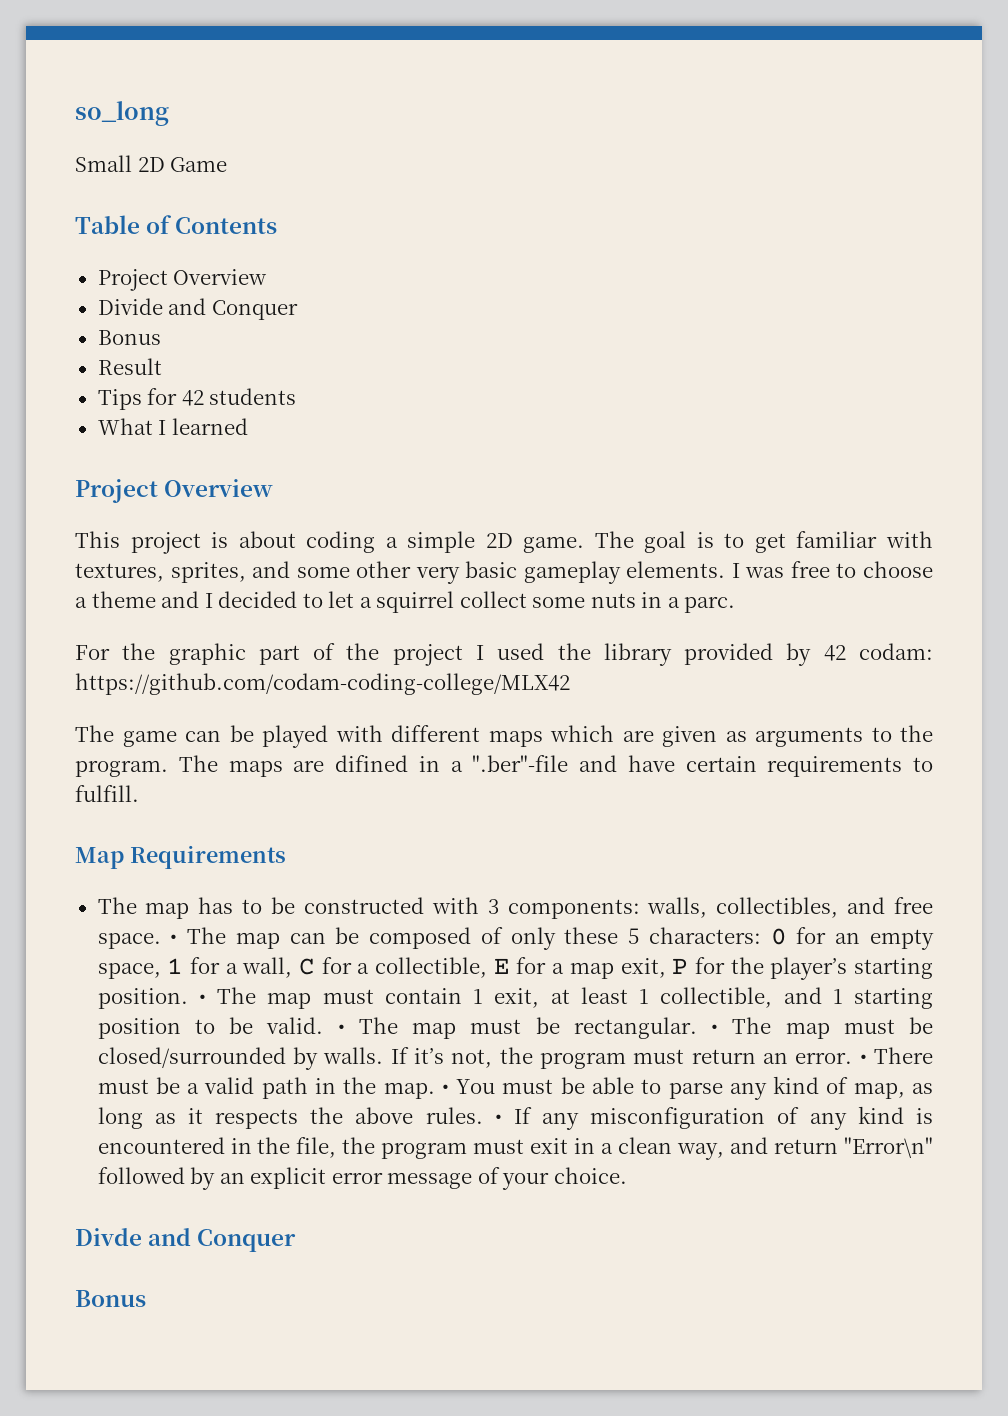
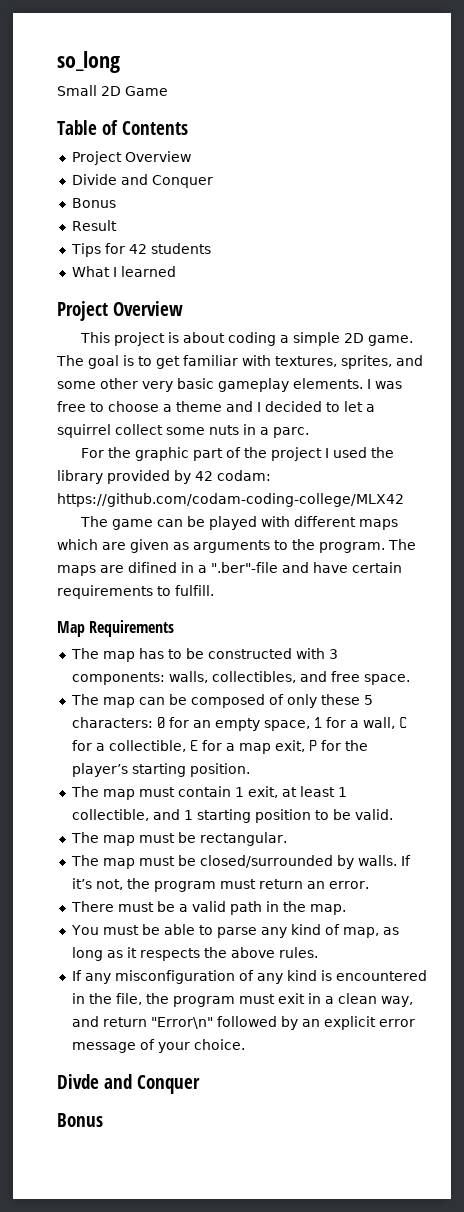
- walls, collectibles, and free space. • The map can be composed of only these 5 characters:
+ walls, collectibles, and free space.
+ The map can be composed of only these 5 characters:
- 0 for an empty space, 1 for a wall, C for a collectible, E for a map exit, P for the player’s starting position. • The map must contain 1 exit, at least 1 collectible, and 1 starting position to be valid. • The map must be rectangular. • The map must be closed/surrounded by walls.
+ 0 for an empty space, 1 for a wall, C for a collectible, E for a map exit, P for the player’s starting position.
+ The map must contain 1 exit, at least 1 collectible, and 1 starting position to be valid.
+ The map must be rectangular.
+ The map must be closed/surrounded by walls.
- If it’s not, the program must return an error. • There must be a valid path in the map. • You must be able to parse any kind of map, as long as it respects the above rules. • If any misconfiguration of any kind is encountered in the file, the program must exit in a clean way, and return "Error\n" followed by an explicit error message of your choice.
+ If it’s not, the program must return an error.
+ There must be a valid path in the map.
+ You must be able to parse any kind of map, as long as it respects the above rules.
+ If any misconfiguration of any kind is encountered in the file, the program must exit in a clean way, and return "Error\n" followed by an explicit error message of your choice.

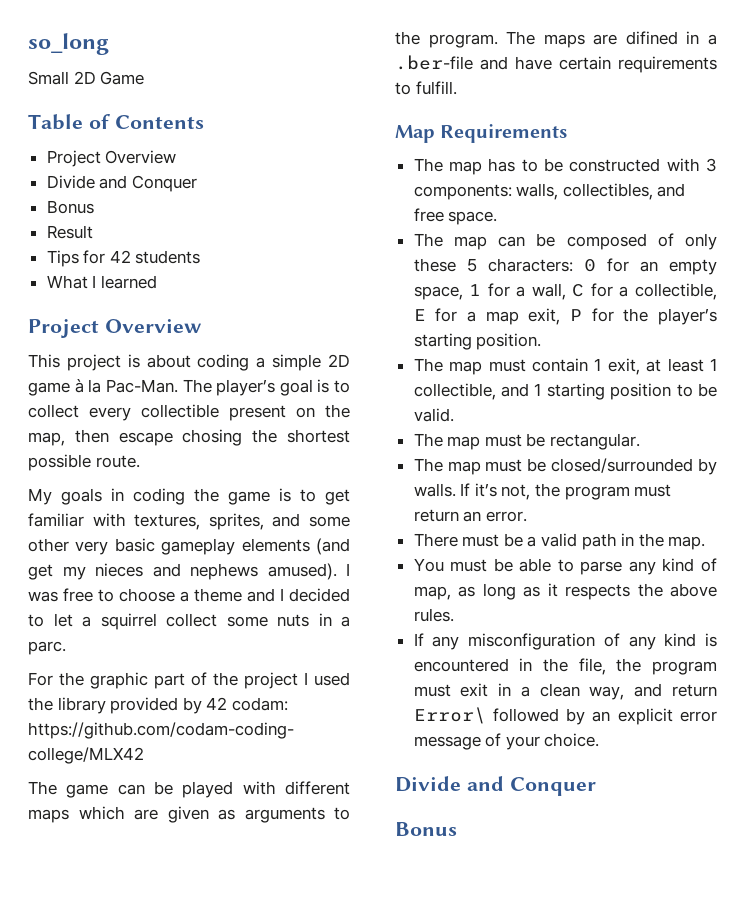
- This project is about coding a simple 2D game. The goal is to get familiar with textures, sprites, and some other very basic gameplay elements.
+ This project is about coding a simple 2D game à la Pac-Man. The player’s goal is to collect every collectible present on the map, then escape chosing the shortest possible route.
+ My goals in coding the game is to get familiar with textures, sprites, and some other very basic gameplay elements (and get my nieces and nephews amused).
- The maps are difined in a ".ber"-file and have certain requirements to fulfill.
+ The maps are difined in a .ber-file and have certain requirements to fulfill.
- If any misconfiguration of any kind is encountered in the file, the program must exit in a clean way, and return "Error\n" followed by an explicit error message of your choice.
- Divde and Conquer
+ If any misconfiguration of any kind is encountered in the file, the program must exit in a clean way, and return Error\ followed by an explicit error message of your choice.
+ Divide and Conquer

